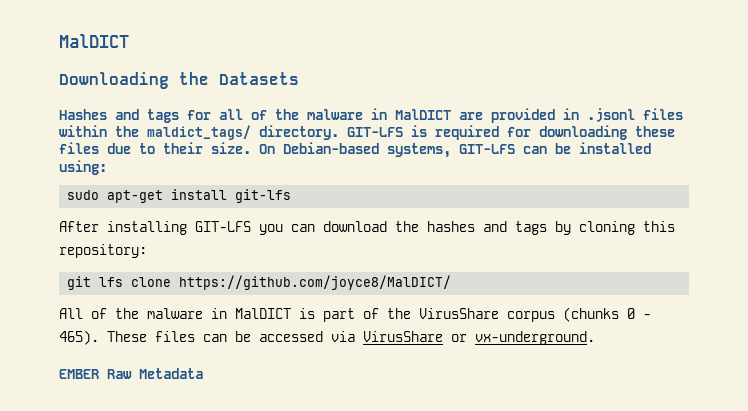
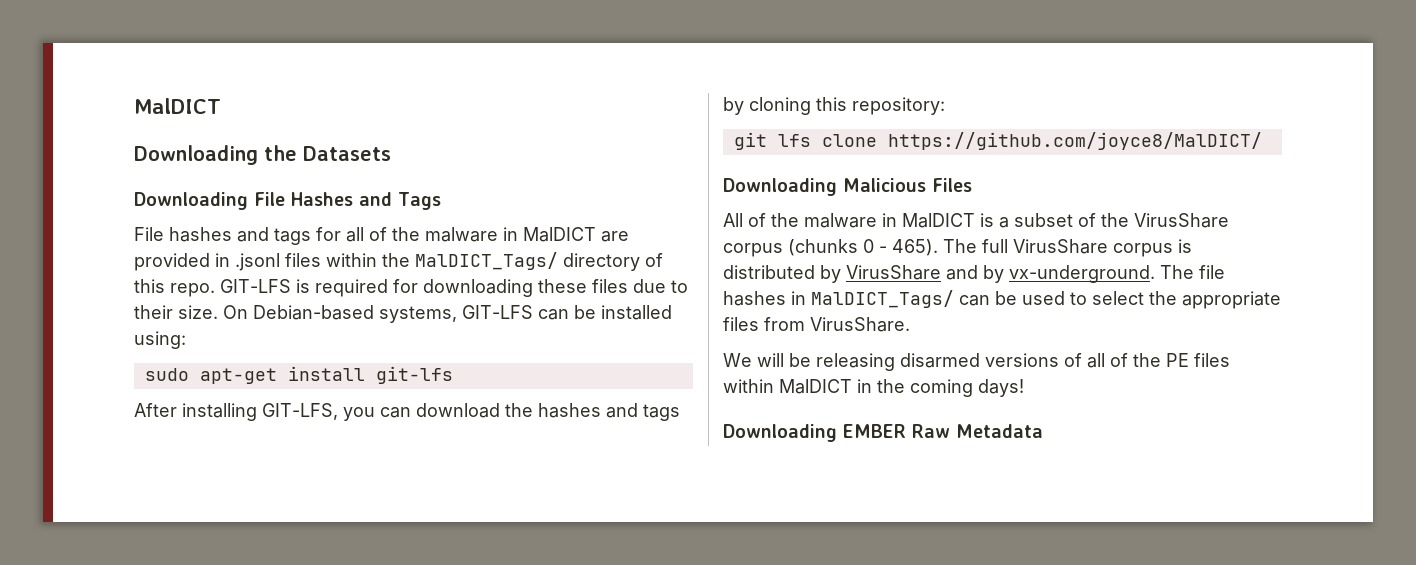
- Hashes and tags for all of the malware in MalDICT are provided in .jsonl files within the maldict_tags/ directory.
+ Downloading File Hashes and Tags
+ File hashes and tags for all of the malware in MalDICT are provided in .jsonl files within the MalDICT_Tags/ directory of this repo.
- After installing GIT-LFS you can download the hashes and tags by cloning this repository:
+ After installing GIT-LFS, you can download the hashes and tags by cloning this repository:
+ Downloading Malicious Files
- All of the malware in MalDICT is part of the VirusShare corpus (chunks 0 - 465).
+ All of the malware in MalDICT is a subset of the VirusShare corpus (chunks 0 - 465).
- These files can be accessed via VirusShare or vx-underground.
- EMBER Raw Metadata
+ The full VirusShare corpus is distributed by VirusShare and by vx-underground. The file hashes in MalDICT_Tags/ can be used to select the appropriate files from VirusShare.
+ We will be releasing disarmed versions of all of the PE files within MalDICT in the coming days!
+ Downloading EMBER Raw Metadata

